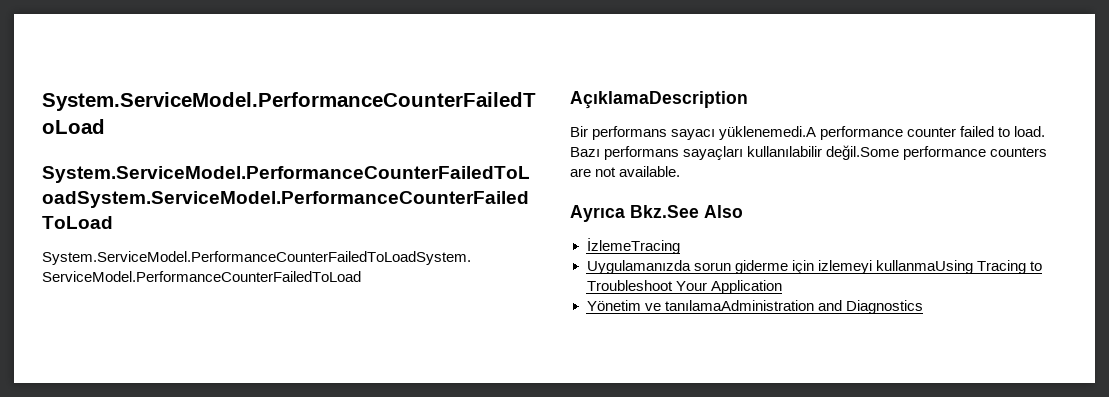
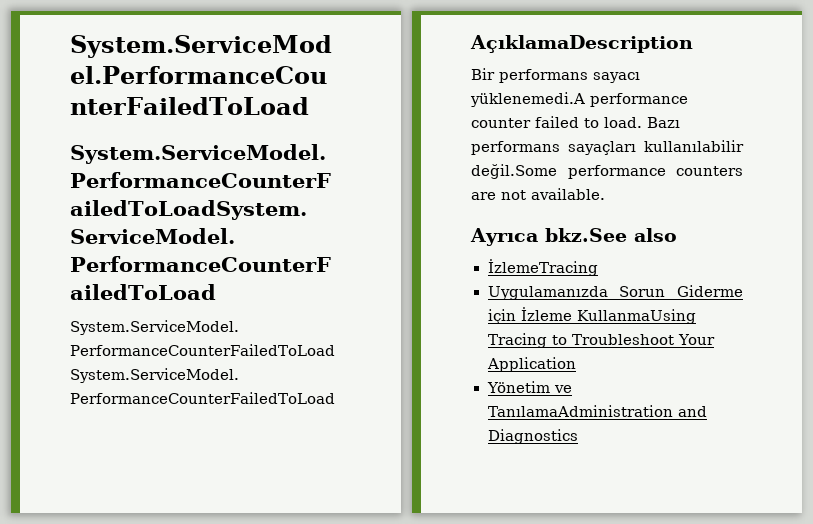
- Ayrıca Bkz.See Also
+ Ayrıca bkz.See also
- Uygulamanızda sorun giderme için izlemeyi kullanmaUsing Tracing to Troubleshoot Your Application
+ Uygulamanızda Sorun Giderme için İzleme KullanmaUsing Tracing to Troubleshoot Your Application
- Yönetim ve tanılamaAdministration and Diagnostics
+ Yönetim ve TanılamaAdministration and Diagnostics

